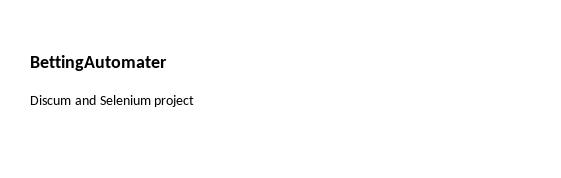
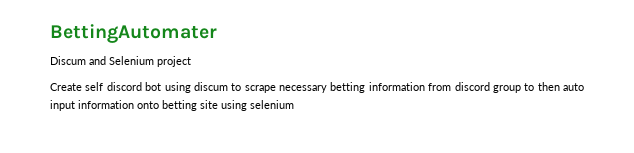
+ Create self discord bot using discum to scrape necessary betting information from discord group to then auto input information onto betting site using selenium

